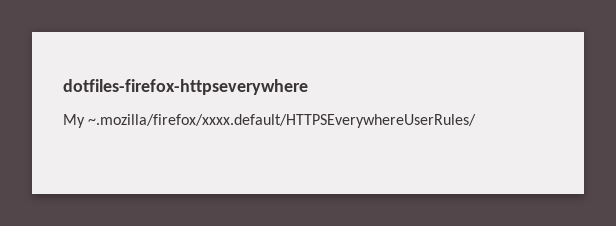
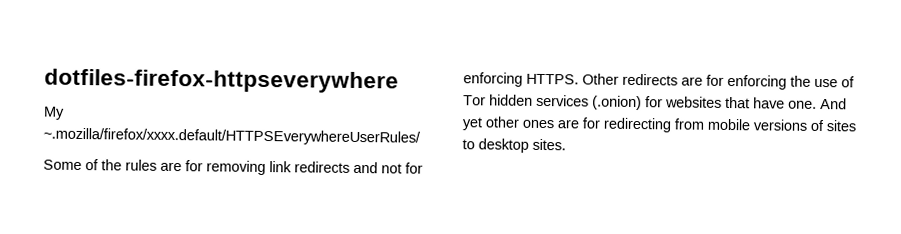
+ Some of the rules are for removing link redirects and not for enforcing HTTPS. Other redirects are for enforcing the use of Tor hidden services (.onion) for websites that have one. And yet other ones are for redirecting from mobile versions of sites to desktop sites.

